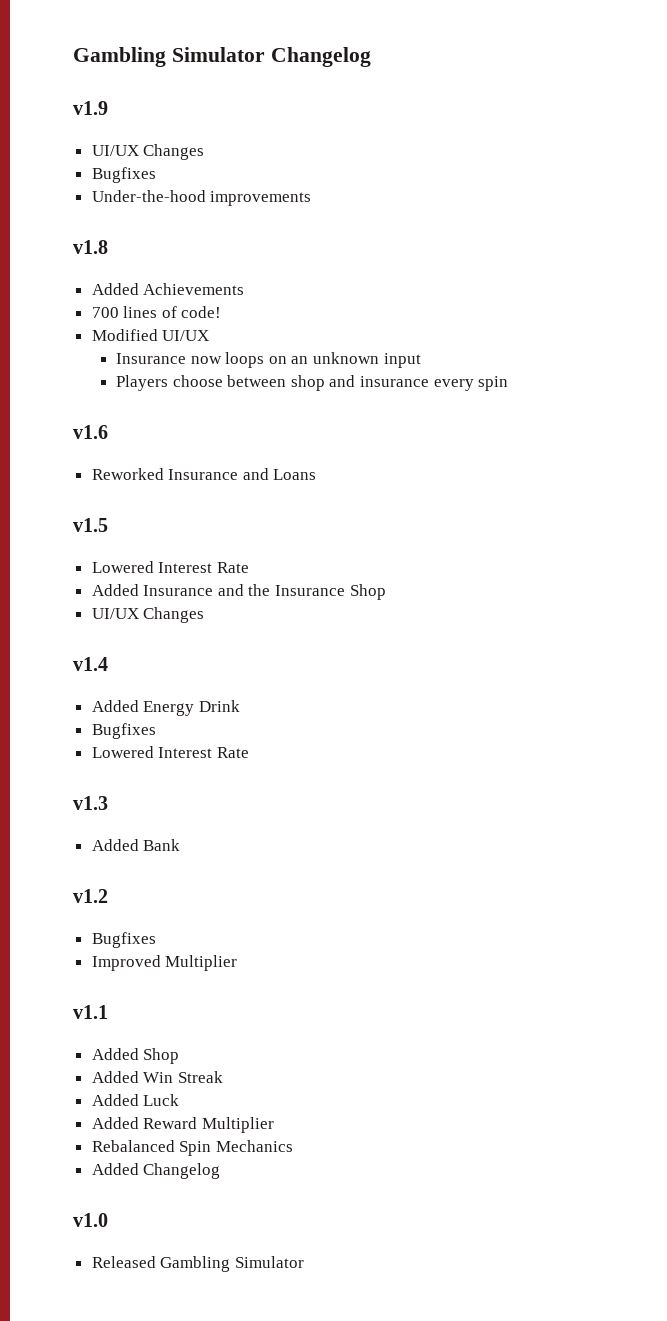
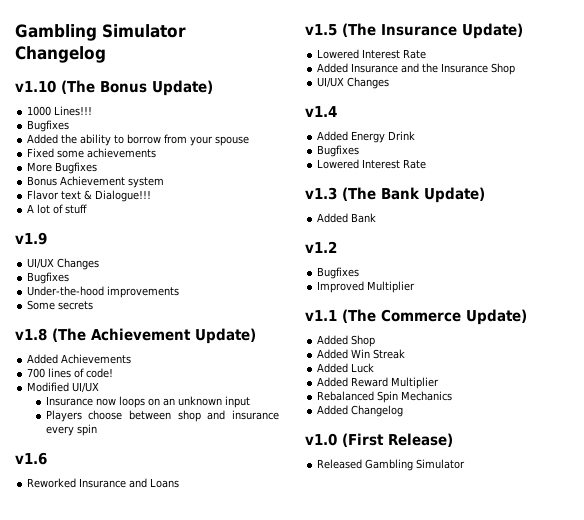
+ v1.10 (The Bonus Update)
+ 1000 Lines!!!
+ Bugfixes
+ Added the ability to borrow from your spouse
+ Fixed some achievements
+ More Bugfixes
+ Bonus Achievement system
+ Flavor text & Dialogue!!!
+ A lot of stuff
+ Some secrets
- v1.8
+ v1.8 (The Achievement Update)
- v1.5
+ v1.5 (The Insurance Update)
- v1.3
+ v1.3 (The Bank Update)
- v1.1
+ v1.1 (The Commerce Update)
- v1.0
+ v1.0 (First Release)

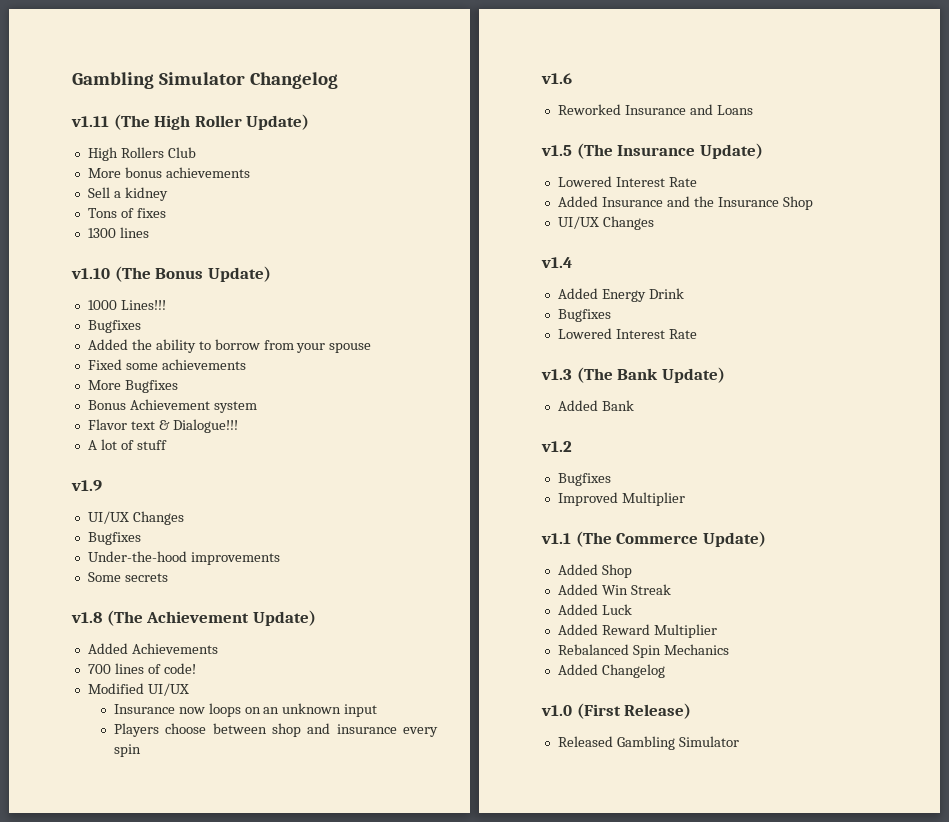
+ v1.11 (The High Roller Update)
+ High Rollers Club
+ More bonus achievements
+ Sell a kidney
+ Tons of fixes
+ 1300 lines

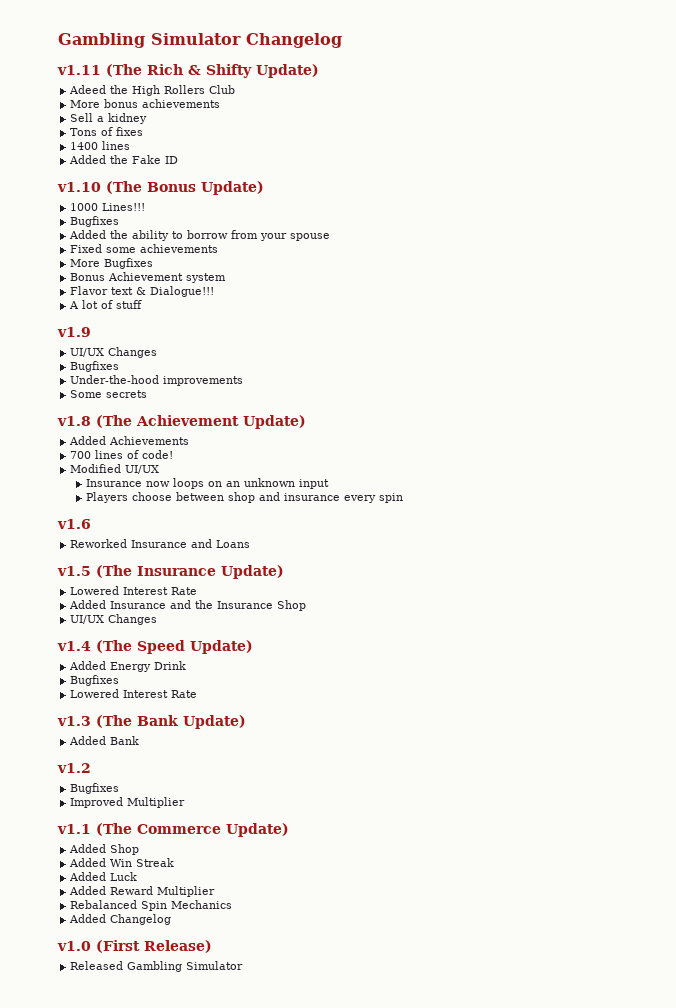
- v1.11 (The High Roller Update)
- High Rollers Club
+ v1.11 (The Rich & Shifty Update)
+ Adeed the High Rollers Club
- 1300 lines
+ 1400 lines
+ Added the Fake ID
- v1.4
+ v1.4 (The Speed Update)

